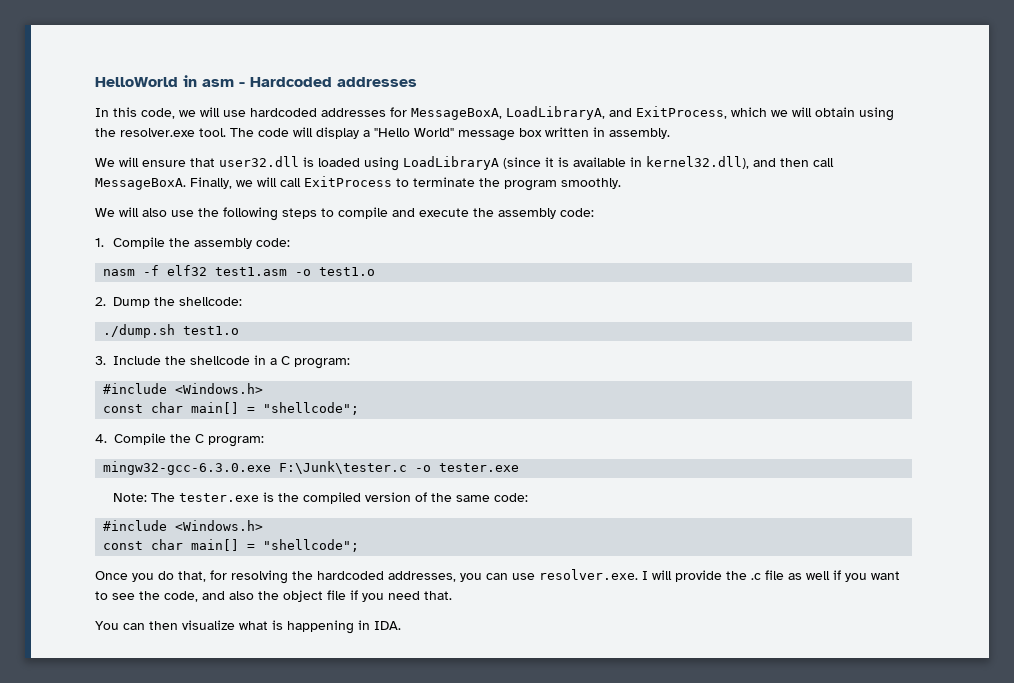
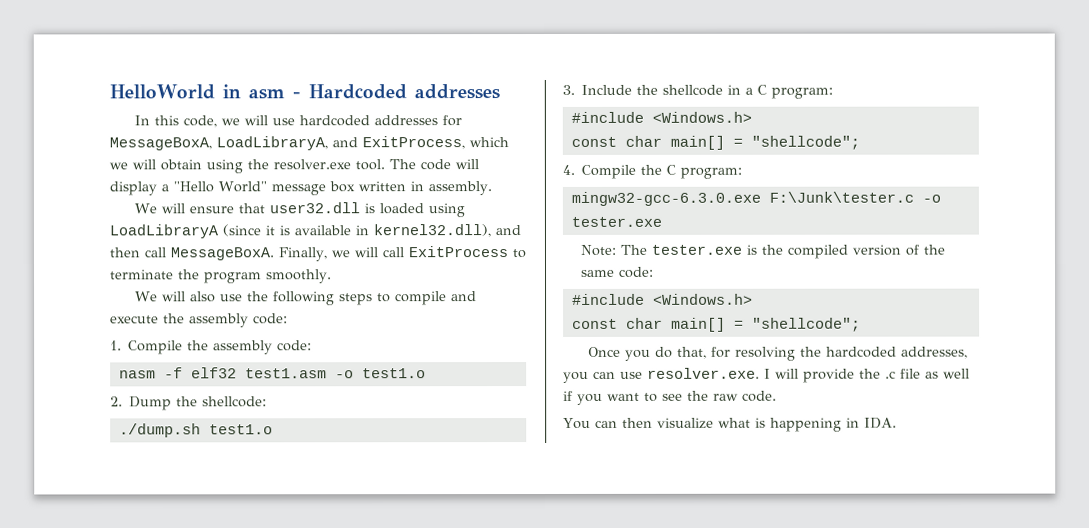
- Once you do that, for resolving the hardcoded addresses, you can use resolver.exe. I will provide the .c file as well if you want to see the code, and also the object file if you need that.
+ Once you do that, for resolving the hardcoded addresses, you can use resolver.exe. I will provide the .c file as well if you want to see the raw code.

